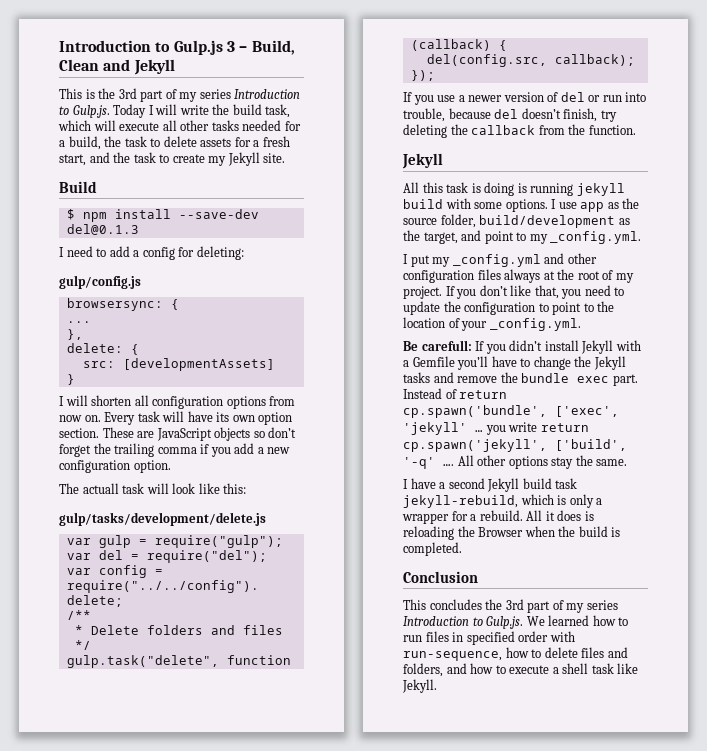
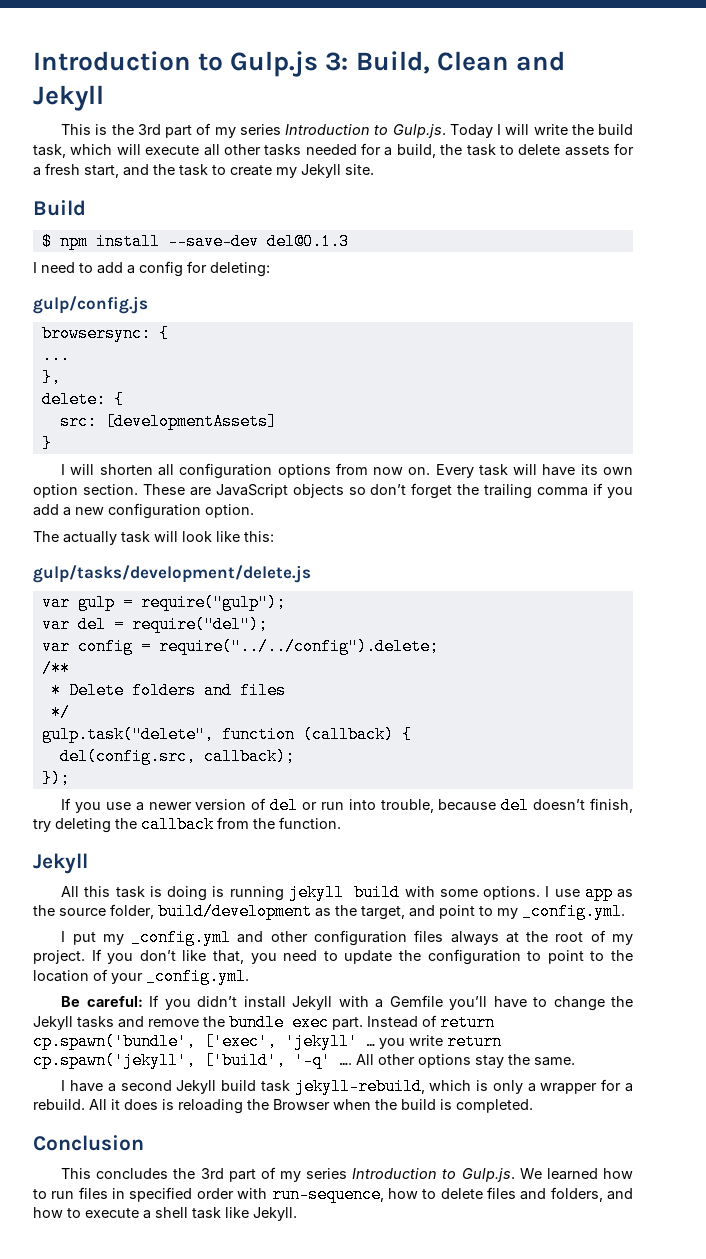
- Introduction to Gulp.js 3 – Build, Clean and Jekyll
+ Introduction to Gulp.js 3: Build, Clean and Jekyll
- The actuall task will look like this:
+ The actually task will look like this:
- Be carefull: If you didn’t install Jekyll with a Gemfile you’ll have to change the Jekyll tasks and remove the bundle exec part.
+ Be careful: If you didn’t install Jekyll with a Gemfile you’ll have to change the Jekyll tasks and remove the bundle exec part.

